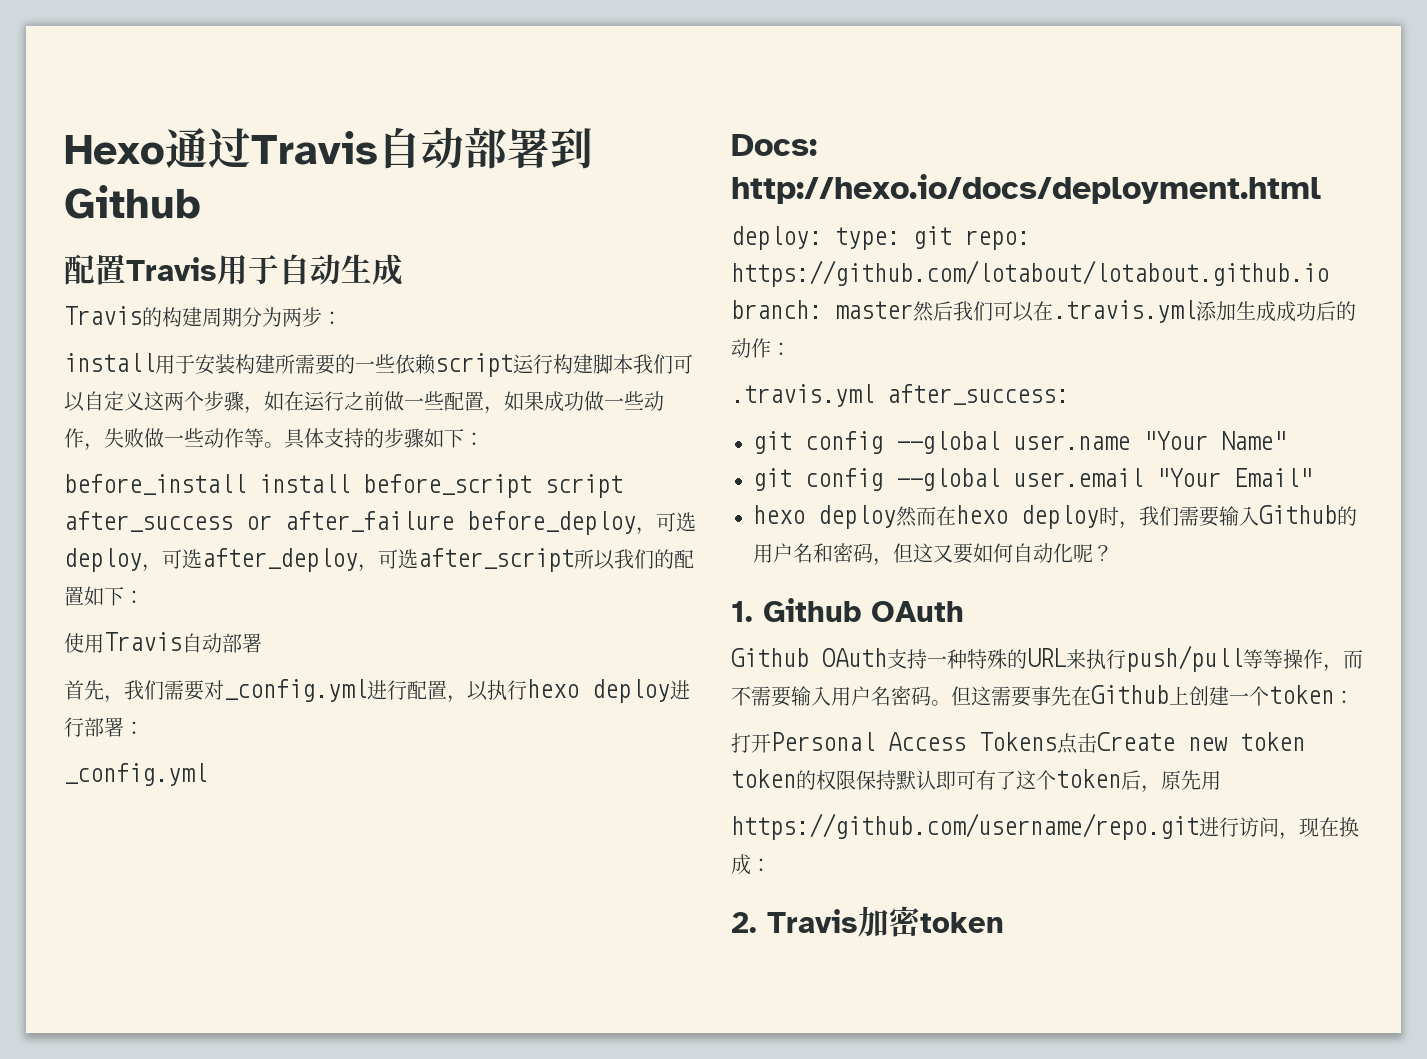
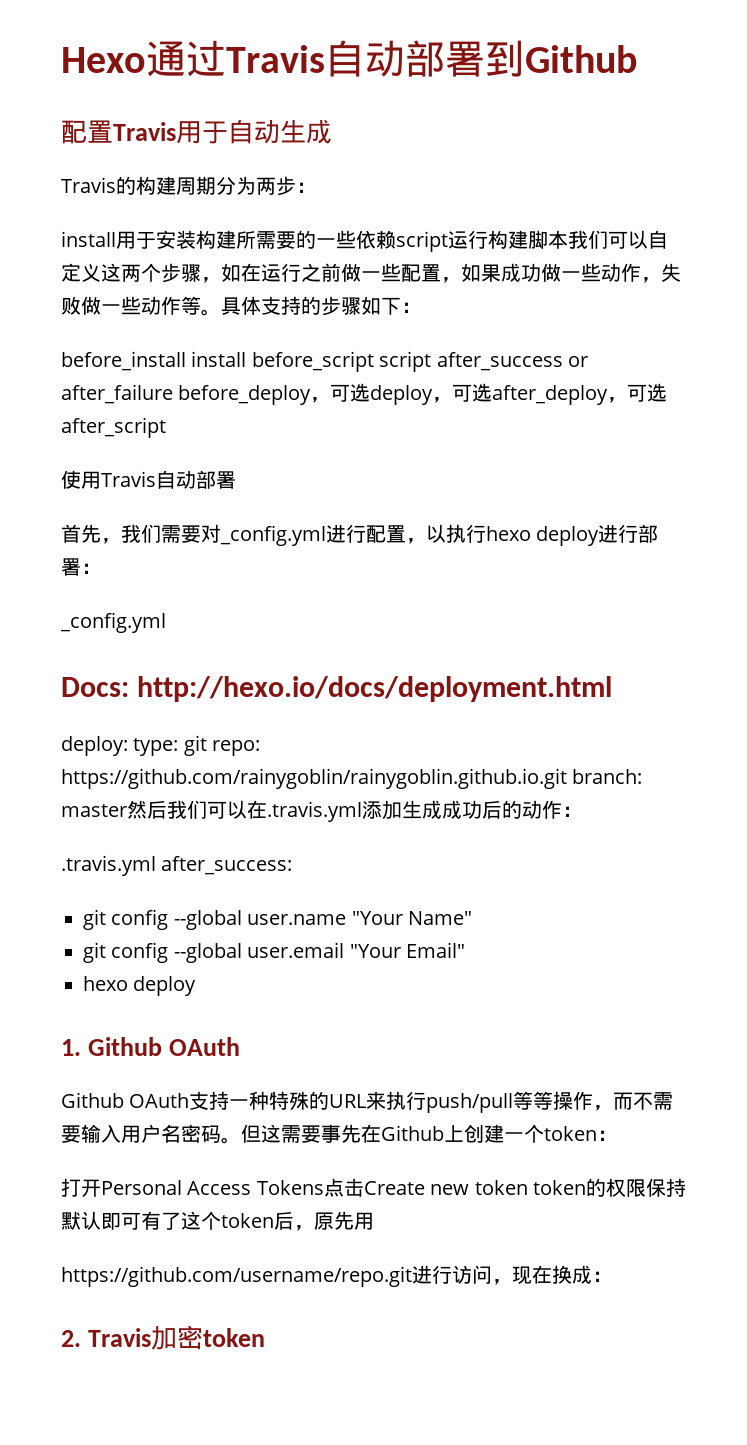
- before_install install before_script script after_success or after_failure before_deploy，可选deploy，可选after_deploy，可选after_script所以我们的配置如下：
+ before_install install before_script script after_success or after_failure before_deploy，可选deploy，可选after_deploy，可选after_script
- deploy: type: git repo: https://github.com/lotabout/lotabout.github.io branch: master然后我们可以在.travis.yml添加生成成功后的动作：
+ deploy: type: git repo: https://github.com/rainygoblin/rainygoblin.github.io.git branch: master然后我们可以在.travis.yml添加生成成功后的动作：
  git config --global user.email "Your Email"
- hexo deploy然而在hexo deploy时，我们需要输入Github的用户名和密码，但这又要如何自动化呢？
+ hexo deploy

